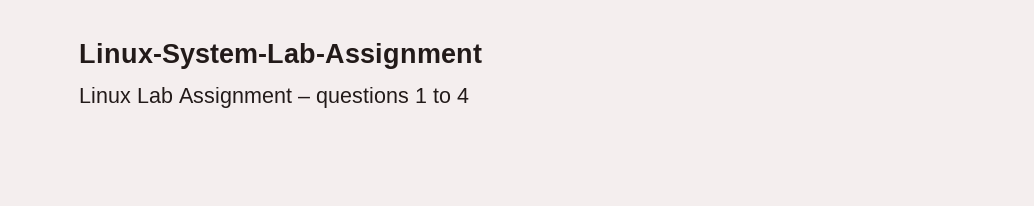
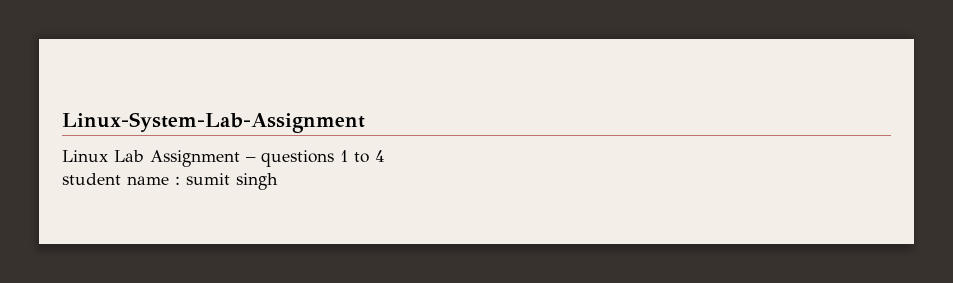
+ student name : sumit singh

